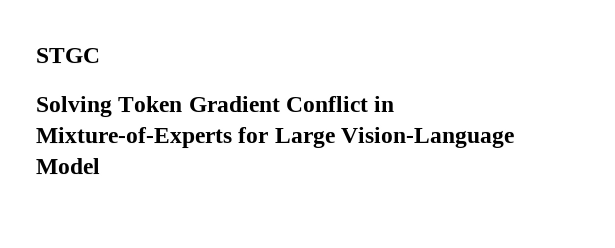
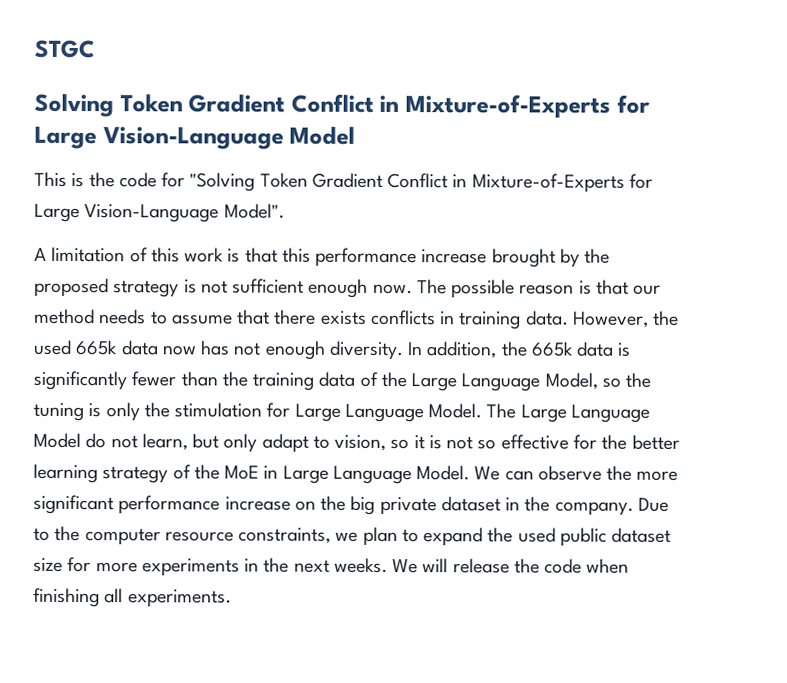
+ This is the code for "Solving Token Gradient Conflict in Mixture-of-Experts for Large Vision-Language Model".
+ A limitation of this work is that this performance increase brought by the proposed strategy is not sufficient enough now. The possible reason is that our method needs to assume that there exists conflicts in training data. However, the used 665k data now has not enough diversity. In addition, the 665k data is significantly fewer than the training data of the Large Language Model, so the tuning is only the stimulation for Large Language Model. The Large Language Model do not learn, but only adapt to vision, so it is not so effective for the better learning strategy of the MoE in Large Language Model. We can observe the more significant performance increase on the big private dataset in the company. Due to the computer resource constraints, we plan to expand the used public dataset size for more experiments in the next weeks. We will release the code when finishing all experiments.

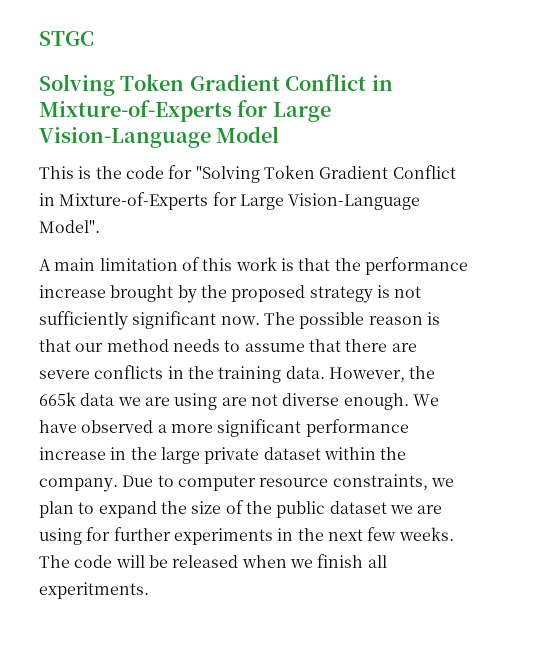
- A limitation of this work is that this performance increase brought by the proposed strategy is not sufficient enough now.
+ A main limitation of this work is that the performance increase brought by the proposed strategy is not sufficiently significant now.
- The possible reason is that our method needs to assume that there exists conflicts in training data.
+ The possible reason is that our method needs to assume that there are severe conflicts in the training data.
- However, the used 665k data now has not enough diversity. In addition, the 665k data is significantly fewer than the training data of the Large Language Model, so the tuning is only the stimulation for Large Language Model. The Large Language Model do not learn, but only adapt to vision, so it is not so effective for the better learning strategy of the MoE in Large Language Model. We can observe the more significant performance increase on the big private dataset in the company.
+ However, the 665k data we are using are not diverse enough. We have observed a more significant performance increase in the large private dataset within the company.
- Due to the computer resource constraints, we plan to expand the used public dataset size for more experiments in the next weeks. We will release the code when finishing all experiments.
+ Due to computer resource constraints, we plan to expand the size of the public dataset we are using for further experiments in the next few weeks. The code will be released when we finish all experitments.

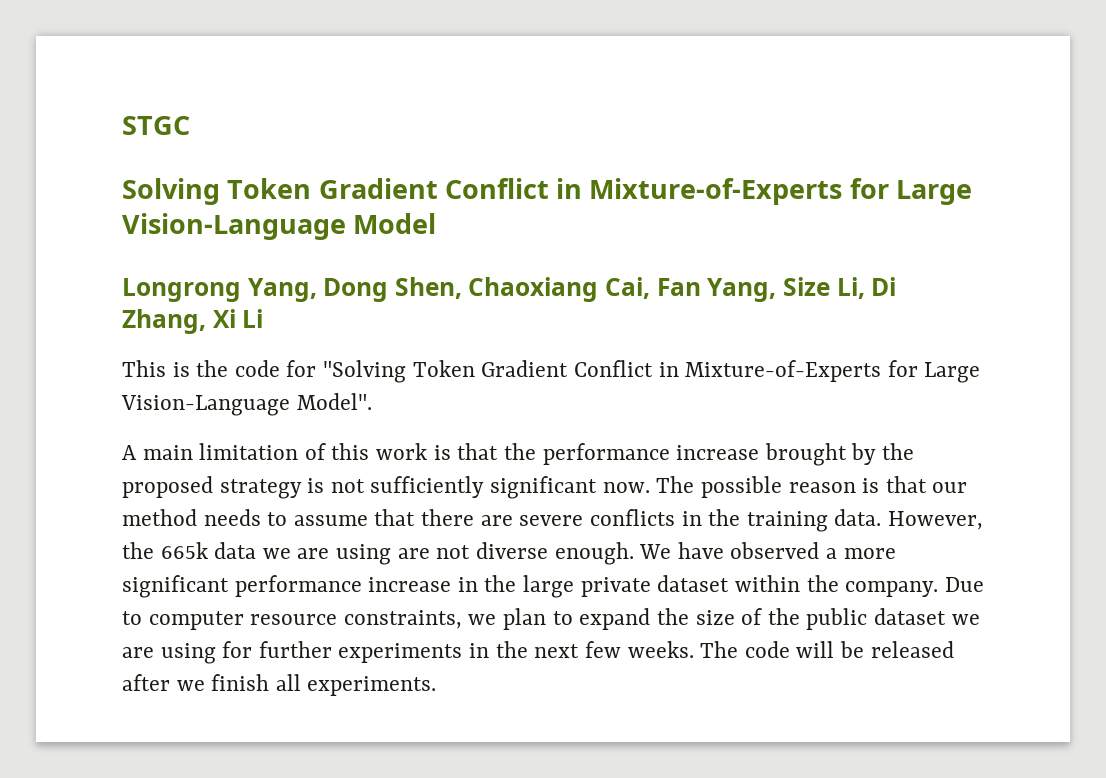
+ Longrong Yang, Dong Shen, Chaoxiang Cai, Fan Yang, Size Li, Di Zhang, Xi Li
- The code will be released when we finish all experitments.
+ The code will be released after we finish all experiments.

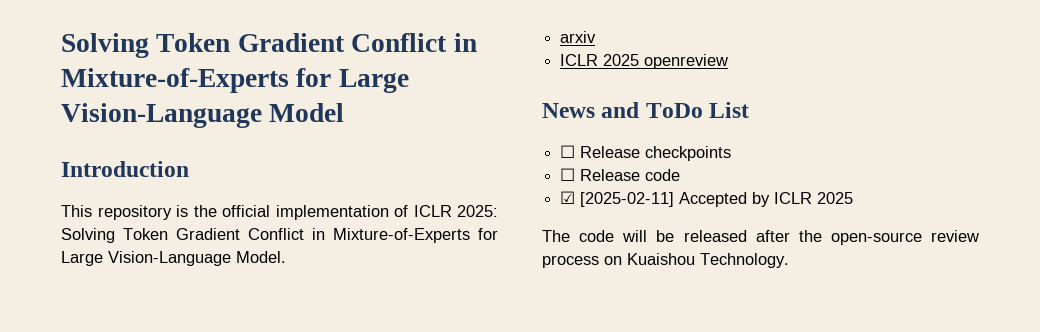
- STGC
- Longrong Yang, Dong Shen, Chaoxiang Cai, Fan Yang, Size Li, Di Zhang, Xi Li
+ Introduction
- This is the code for "Solving Token Gradient Conflict in Mixture-of-Experts for Large Vision-Language Model".
- A main limitation of this work is that the performance increase brought by the proposed strategy is not sufficiently significant now. The possible reason is that our method needs to assume that there are severe conflicts in the training data. However, the 665k data we are using are not diverse enough. We have observed a more significant performance increase in the large private dataset within the company. Due to computer resource constraints, we plan to expand the size of the public dataset we are using for further experiments in the next few weeks. The code will be released after we finish all experiments.
+ This repository is the official implementation of ICLR 2025: Solving Token Gradient Conflict in Mixture-of-Experts for Large Vision-Language Model.
+ arxiv
+ ICLR 2025 openreview
+ News and ToDo List
+ ☐ Release checkpoints
+ ☐ Release code
+ ☑ [2025-02-11] Accepted by ICLR 2025
+ The code will be released after the open-source review process on Kuaishou Technology.

